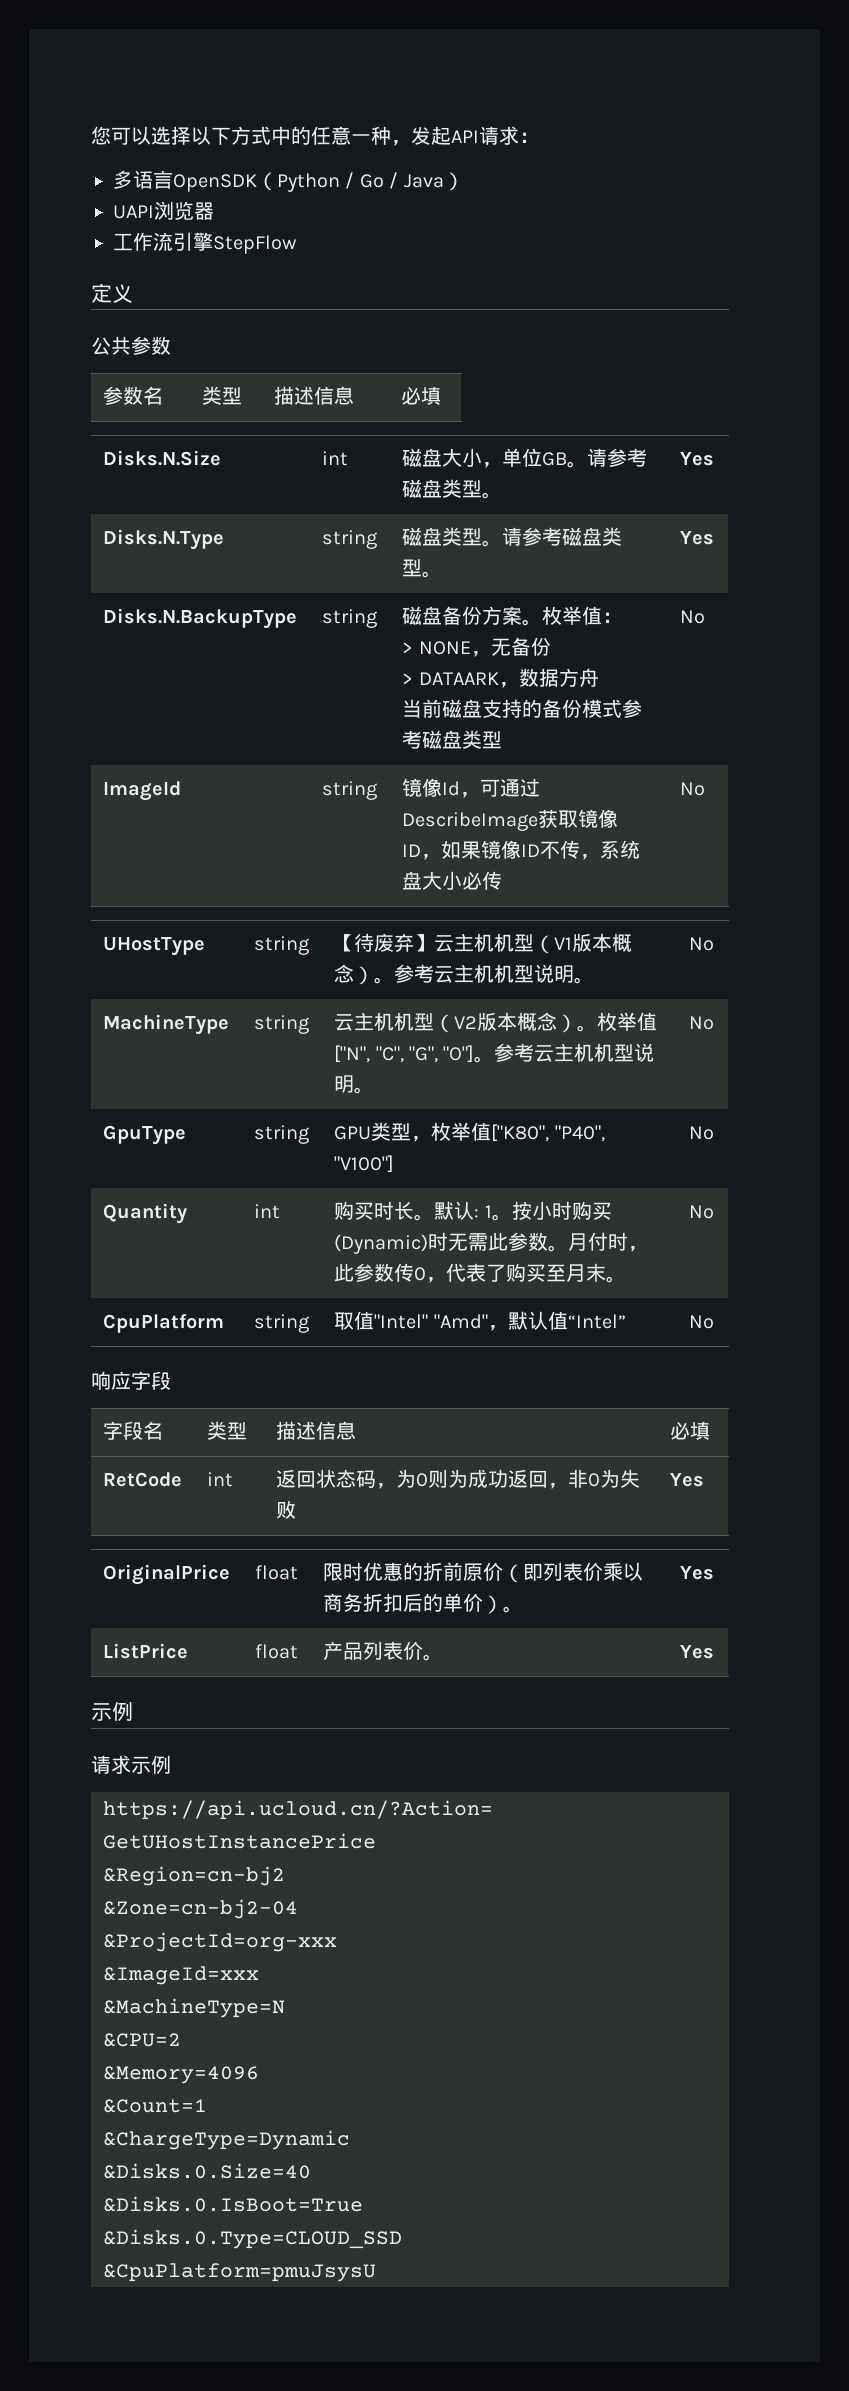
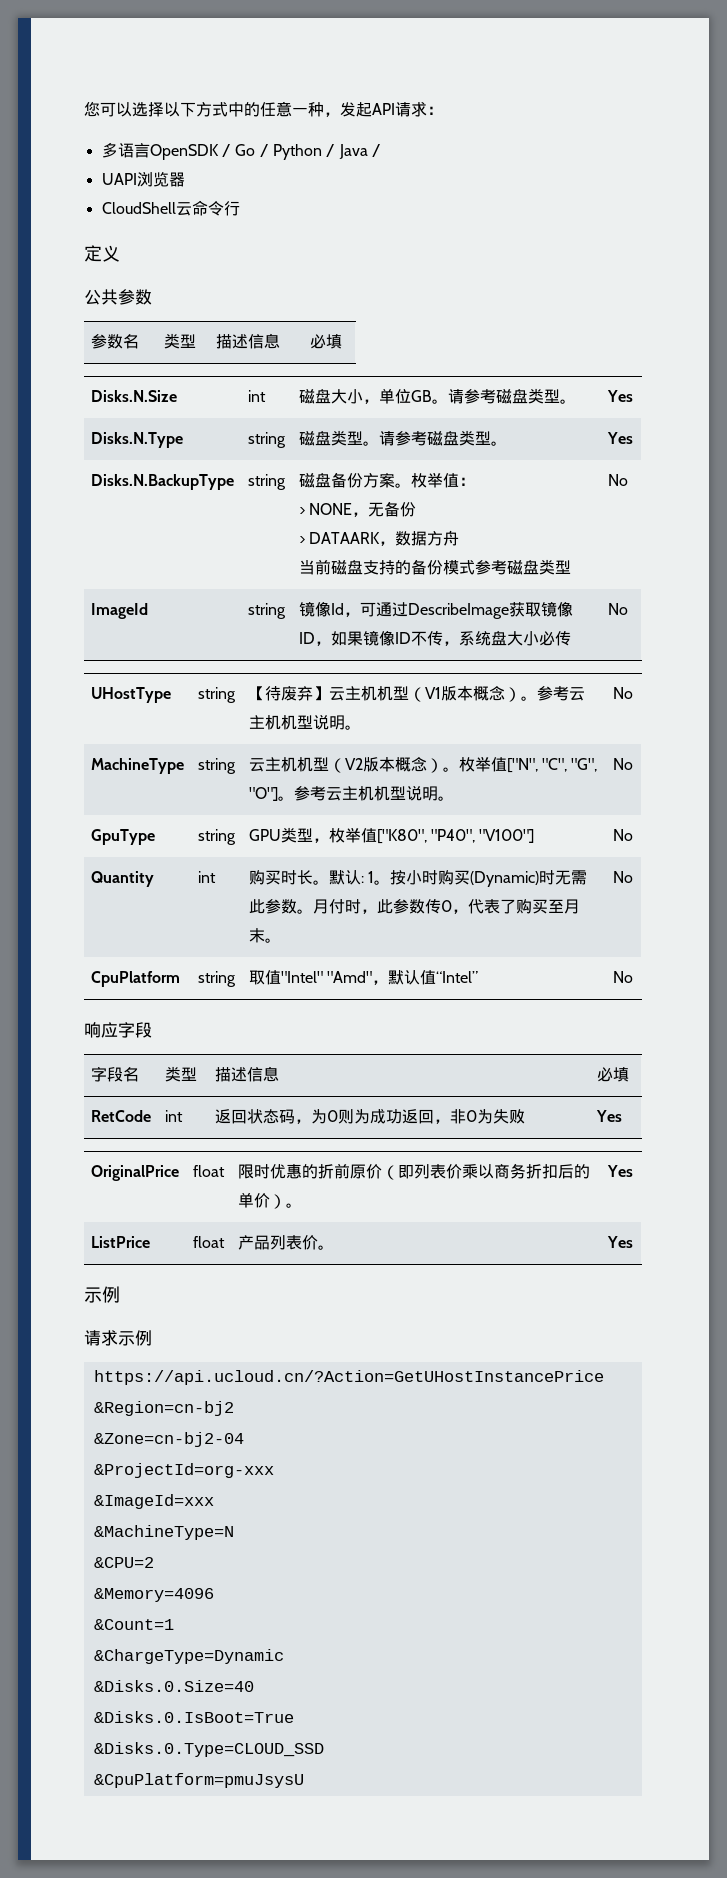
- 多语言OpenSDK（Python / Go / Java）
+ 多语言OpenSDK / Go / Python / Java /
- 工作流引擎StepFlow
+ CloudShell云命令行

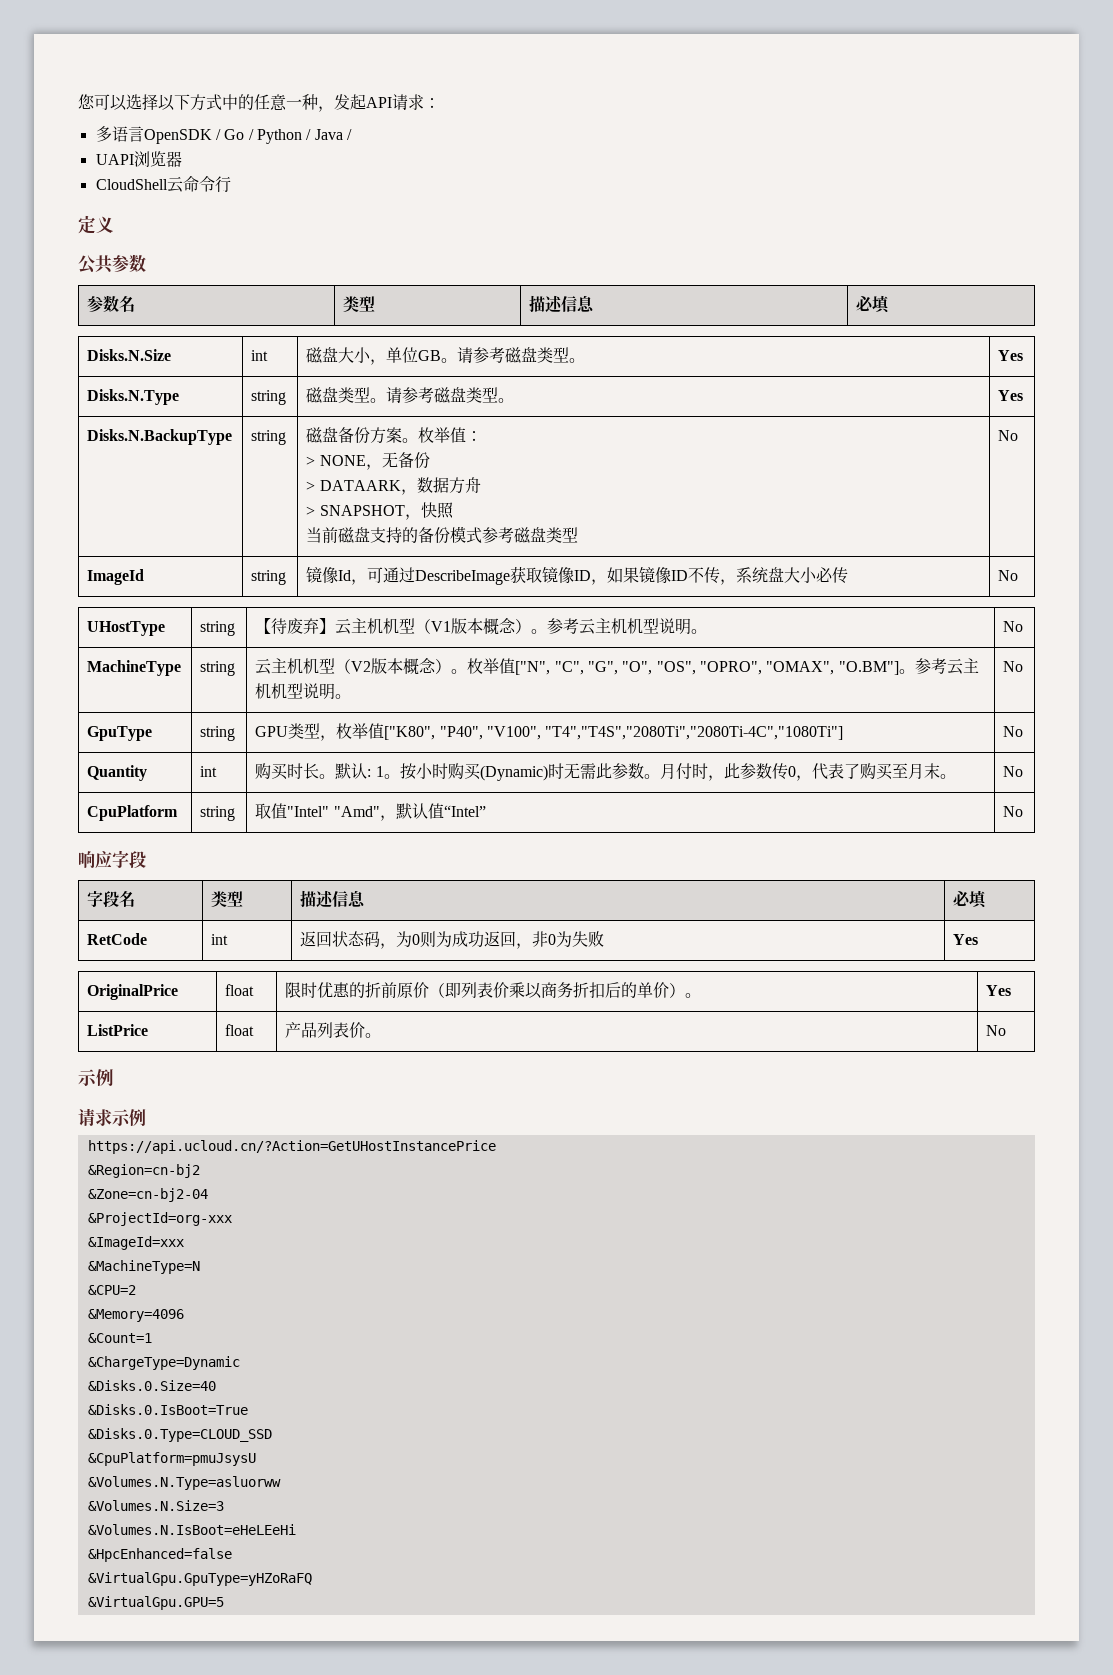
  Disks.N.BackupType | string | 磁盘备份方案。枚举值：
  > NONE，无备份
  > DATAARK，数据方舟
+ > SNAPSHOT，快照
- MachineType | string | 云主机机型（V2版本概念）。枚举值["N", "C", "G", "O"]。参考云主机机型说明。 | No
+ MachineType | string | 云主机机型（V2版本概念）。枚举值["N", "C", "G", "O", "OS", "OPRO", "OMAX", "O.BM"]。参考云主机机型说明。 | No
- GpuType | string | GPU类型，枚举值["K80", "P40", "V100"] | No
+ GpuType | string | GPU类型，枚举值["K80", "P40", "V100", "T4","T4S","2080Ti","2080Ti-4C","1080Ti"] | No
- ListPrice | float | 产品列表价。 | Yes
+ ListPrice | float | 产品列表价。 | No
+ &Volumes.N.Type=asluorww
+ &Volumes.N.Size=3
+ &Volumes.N.IsBoot=eHeLEeHi
+ &HpcEnhanced=false
+ &VirtualGpu.GpuType=yHZoRaFQ
+ &VirtualGpu.GPU=5

